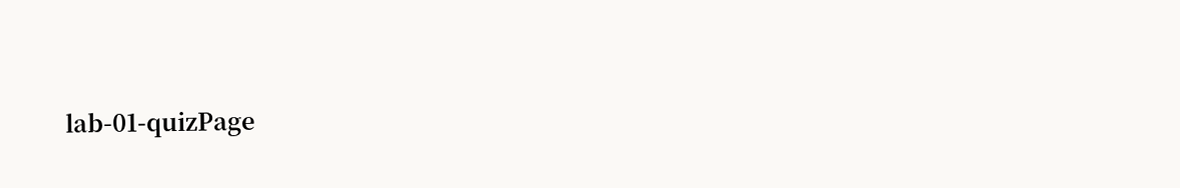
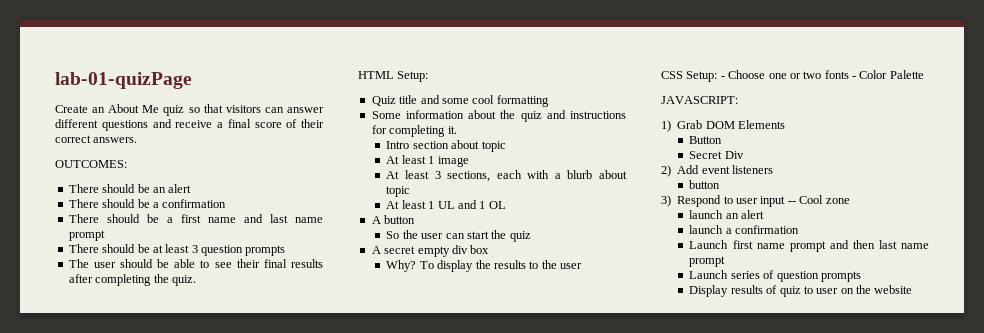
+ Create an About Me quiz so that visitors can answer different questions and receive a final score of their correct answers.
+ OUTCOMES:
+ There should be an alert
+ There should be a confirmation
+ There should be a first name and last name prompt
+ There should be at least 3 question prompts
+ The user should be able to see their final results after completing the quiz.
+ HTML Setup:
+ Quiz title and some cool formatting
+ Some information about the quiz and instructions for completing it.
+ Intro section about topic
+ At least 1 image
+ At least 3 sections, each with a blurb about topic
+ At least 1 UL and 1 OL
+ A button
+ So the user can start the quiz
+ A secret empty div box
+ Why? To display the results to the user
+ CSS Setup: - Choose one or two fonts - Color Palette
+ JAVASCRIPT:
+ 1) Grab DOM Elements
+ Button
+ Secret Div
+ 2) Add event listeners
+ button
+ 3) Respond to user input -- Cool zone
+ launch an alert
+ launch a confirmation
+ Launch first name prompt and then last name prompt
+ Launch series of question prompts
+ Display results of quiz to user on the website

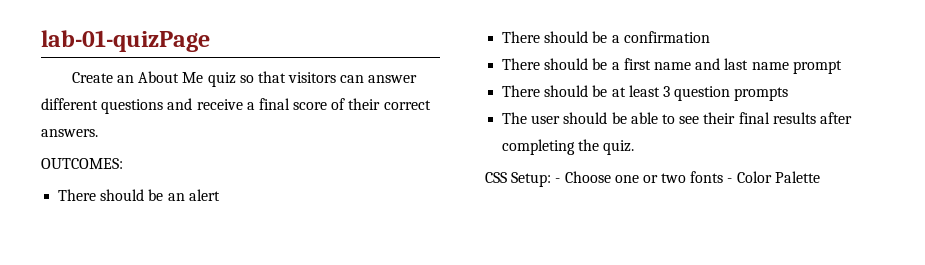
- HTML Setup:
- Quiz title and some cool formatting
- Some information about the quiz and instructions for completing it.
- Intro section about topic
- At least 1 image
- At least 3 sections, each with a blurb about topic
- At least 1 UL and 1 OL
- A button
- So the user can start the quiz
- A secret empty div box
- Why? To display the results to the user
- JAVASCRIPT:
- 1) Grab DOM Elements
- Button
- Secret Div
- 2) Add event listeners
- button
- 3) Respond to user input -- Cool zone
- launch an alert
- launch a confirmation
- Launch first name prompt and then last name prompt
- Launch series of question prompts
- Display results of quiz to user on the website

